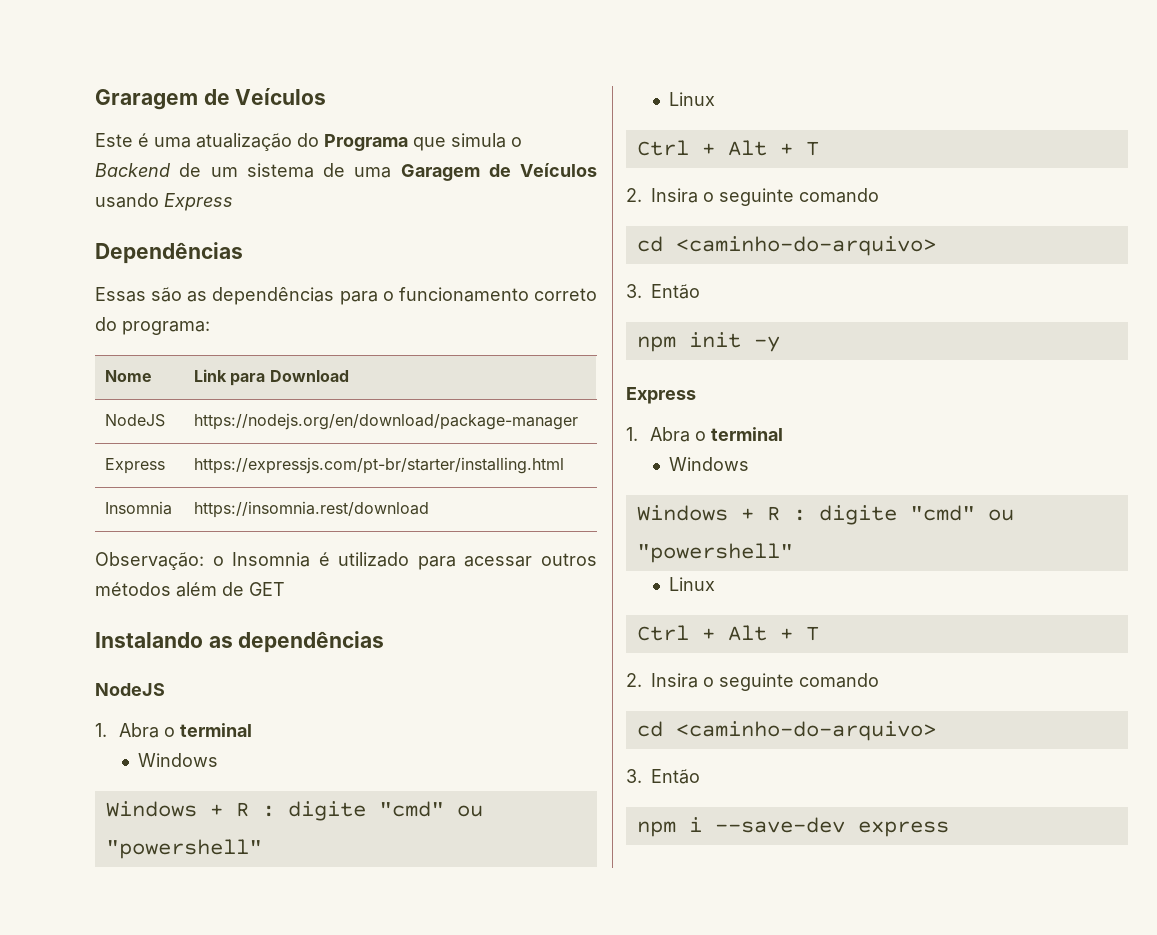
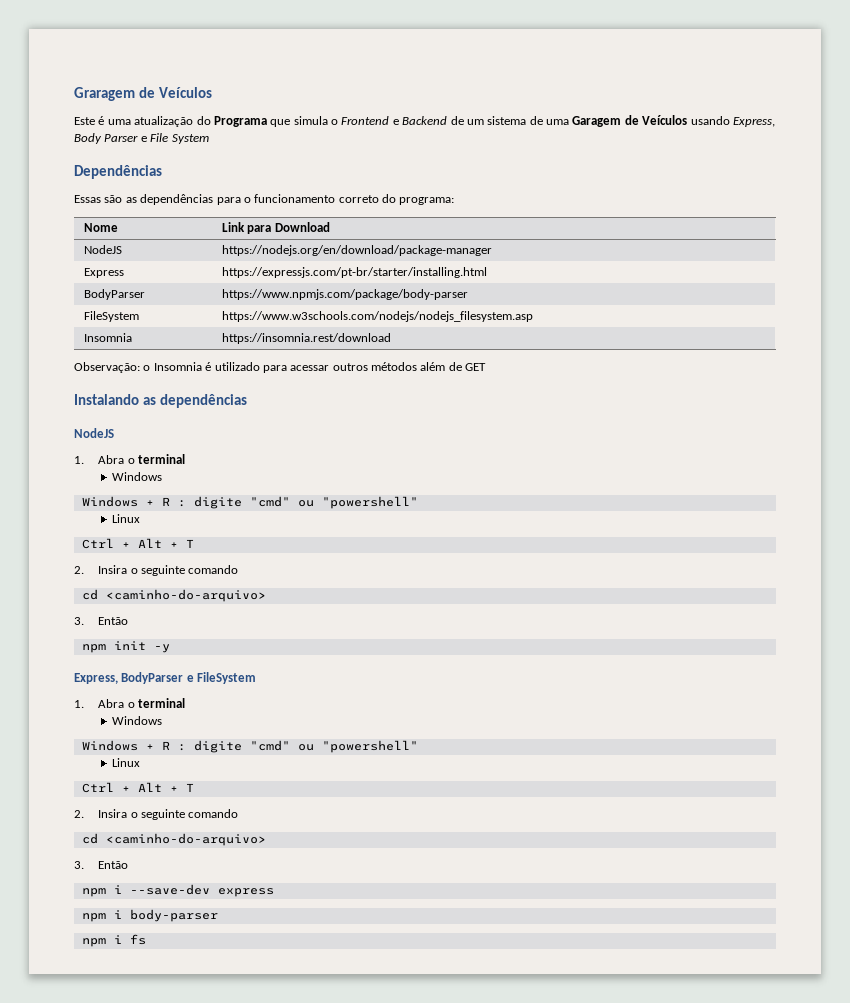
- Este é uma atualização do Programa que simula o Backend de um sistema de uma Garagem de Veículos usando Express
+ Este é uma atualização do Programa que simula o Frontend e Backend de um sistema de uma Garagem de Veículos usando Express, Body Parser e File System
+ BodyParser | https://www.npmjs.com/package/body-parser
+ FileSystem | https://www.w3schools.com/nodejs/nodejs_filesystem.asp
  npm init -y
- Express
+ Express, BodyParser e FileSystem
+ npm i body-parser
+ npm i fs

